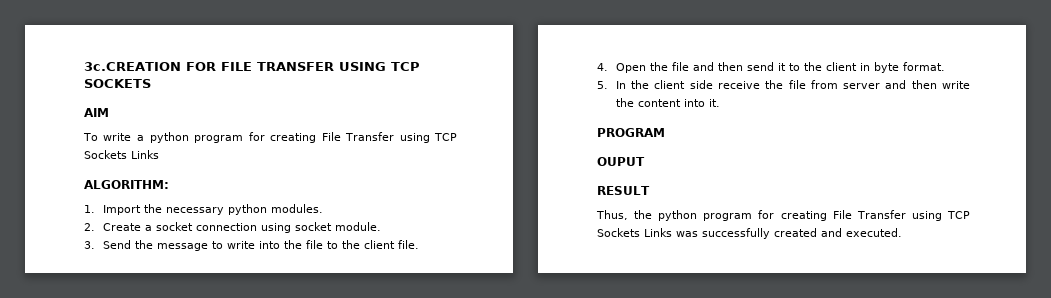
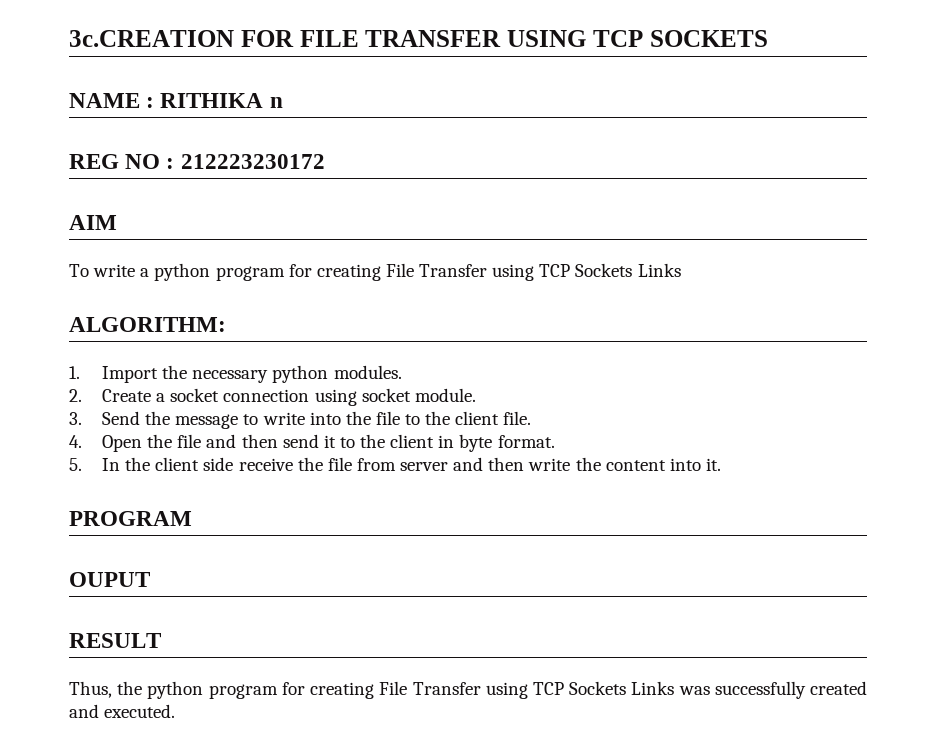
+ NAME : RITHIKA n
+ REG NO : 212223230172

